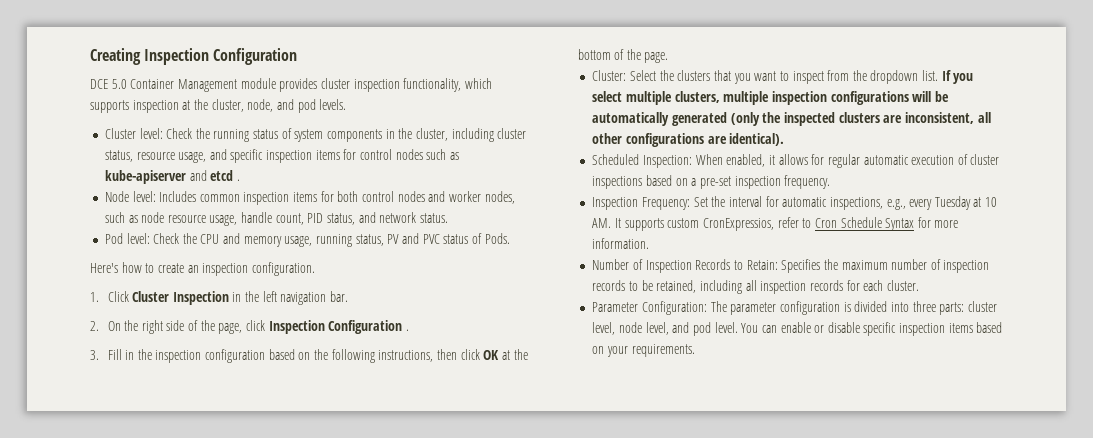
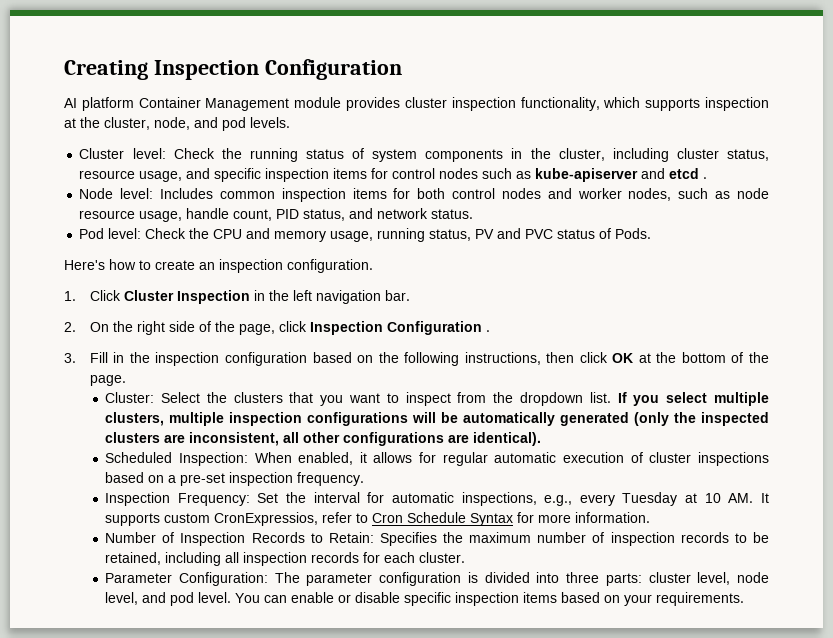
- DCE 5.0 Container Management module provides cluster inspection functionality, which supports inspection at the cluster, node, and pod levels.
+ AI platform Container Management module provides cluster inspection functionality, which supports inspection at the cluster, node, and pod levels.

